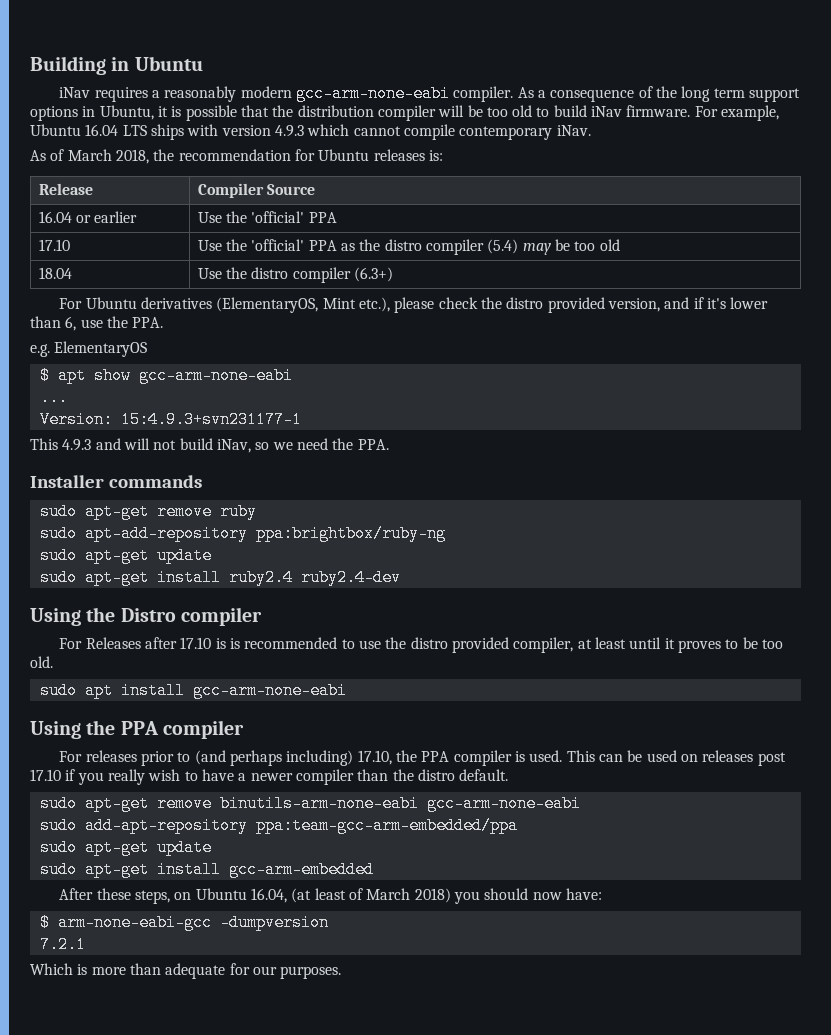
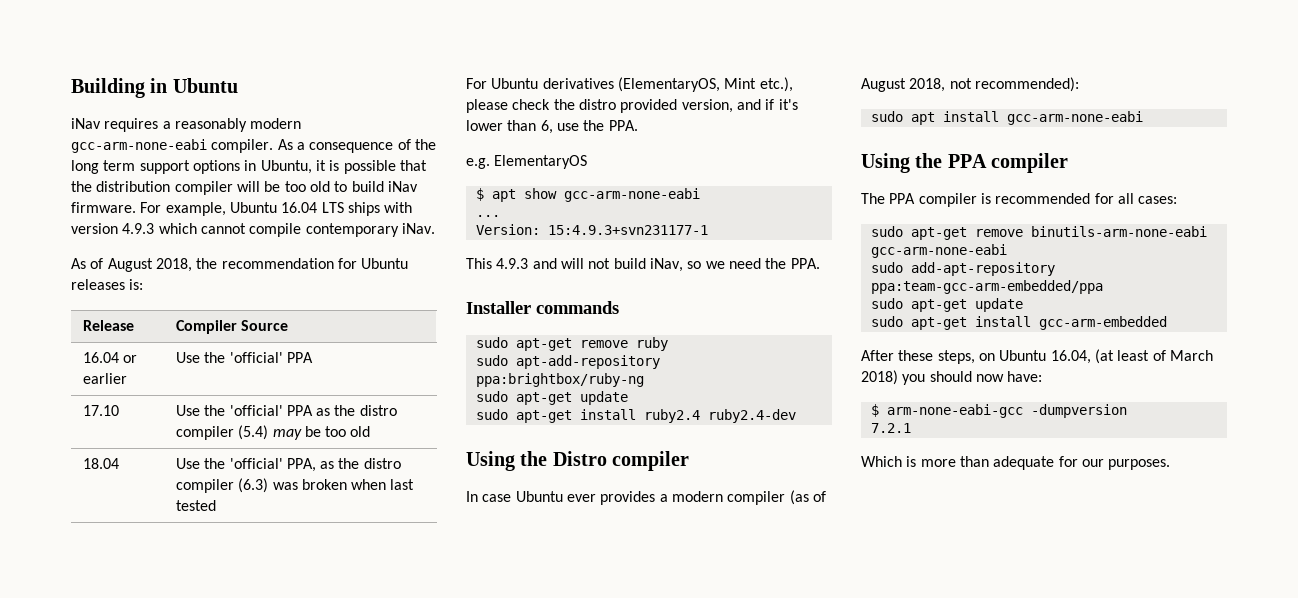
- As of March 2018, the recommendation for Ubuntu releases is:
+ As of August 2018, the recommendation for Ubuntu releases is:
- 18.04 | Use the distro compiler (6.3+)
+ 18.04 | Use the 'official' PPA, as the distro compiler (6.3) was broken when last tested
- For Releases after 17.10 is is recommended to use the distro provided compiler, at least until it proves to be too old.
+ In case Ubuntu ever provides a modern compiler (as of August 2018, not recommended):
- For releases prior to (and perhaps including) 17.10, the PPA compiler is used. This can be used on releases post 17.10 if you really wish to have a newer compiler than the distro default.
+ The PPA compiler is recommended for all cases:

